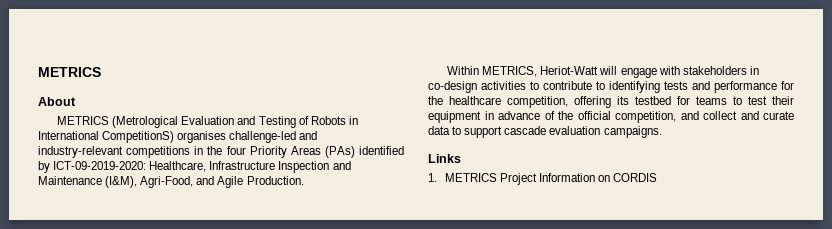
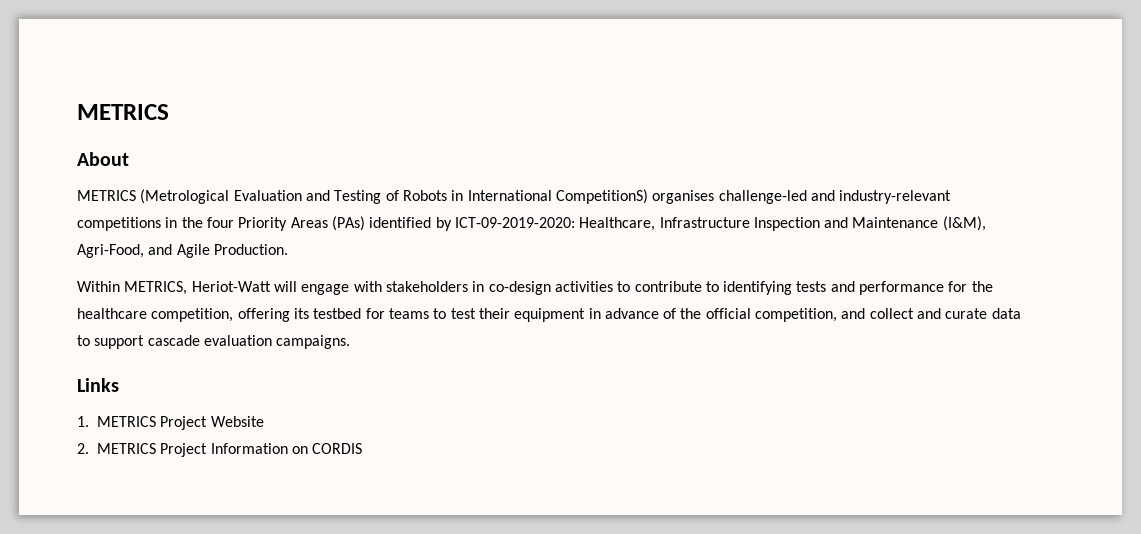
- 1. METRICS Project Information on CORDIS
+ 1. METRICS Project Website
+ 2. METRICS Project Information on CORDIS

